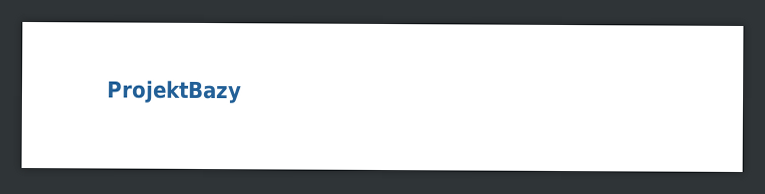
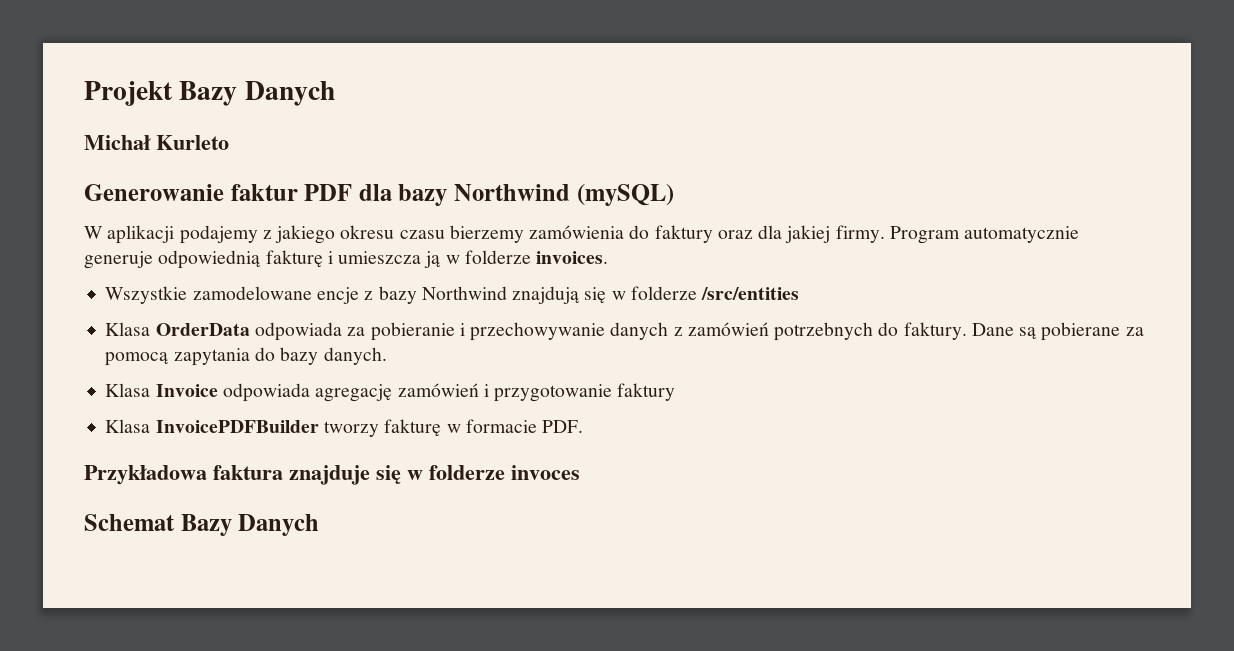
- ProjektBazy
+ Projekt Bazy Danych
+ Michał Kurleto
+ Generowanie faktur PDF dla bazy Northwind (mySQL)
+ W aplikacji podajemy z jakiego okresu czasu bierzemy zamówienia do faktury oraz dla jakiej firmy. Program automatycznie generuje odpowiednią fakturę i umieszcza ją w folderze invoices.
+ Wszystkie zamodelowane encje z bazy Northwind znajdują się w folderze /src/entities
+ Klasa OrderData odpowiada za pobieranie i przechowywanie danych z zamówień potrzebnych do faktury. Dane są pobierane za pomocą zapytania do bazy danych.
+ Klasa Invoice odpowiada agregację zamówień i przygotowanie faktury
+ Klasa InvoicePDFBuilder tworzy fakturę w formacie PDF.
+ Przykładowa faktura znajduje się w folderze invoces
+ Schemat Bazy Danych

